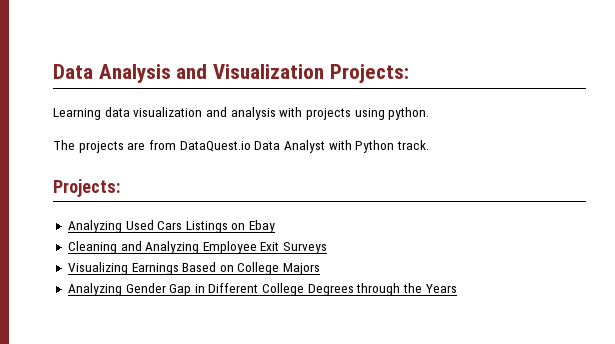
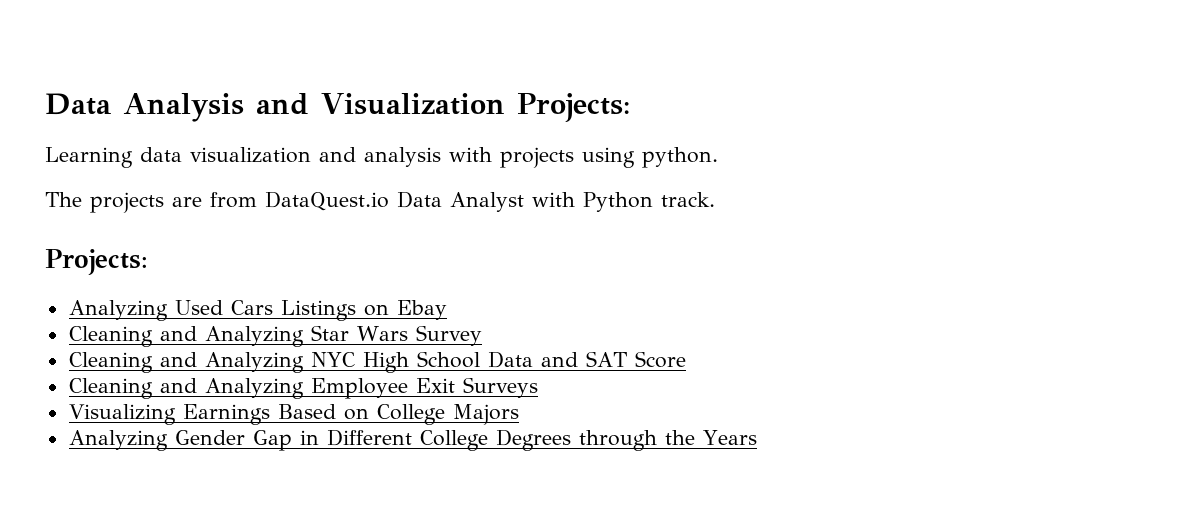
+ Cleaning and Analyzing Star Wars Survey
+ Cleaning and Analyzing NYC High School Data and SAT Score

